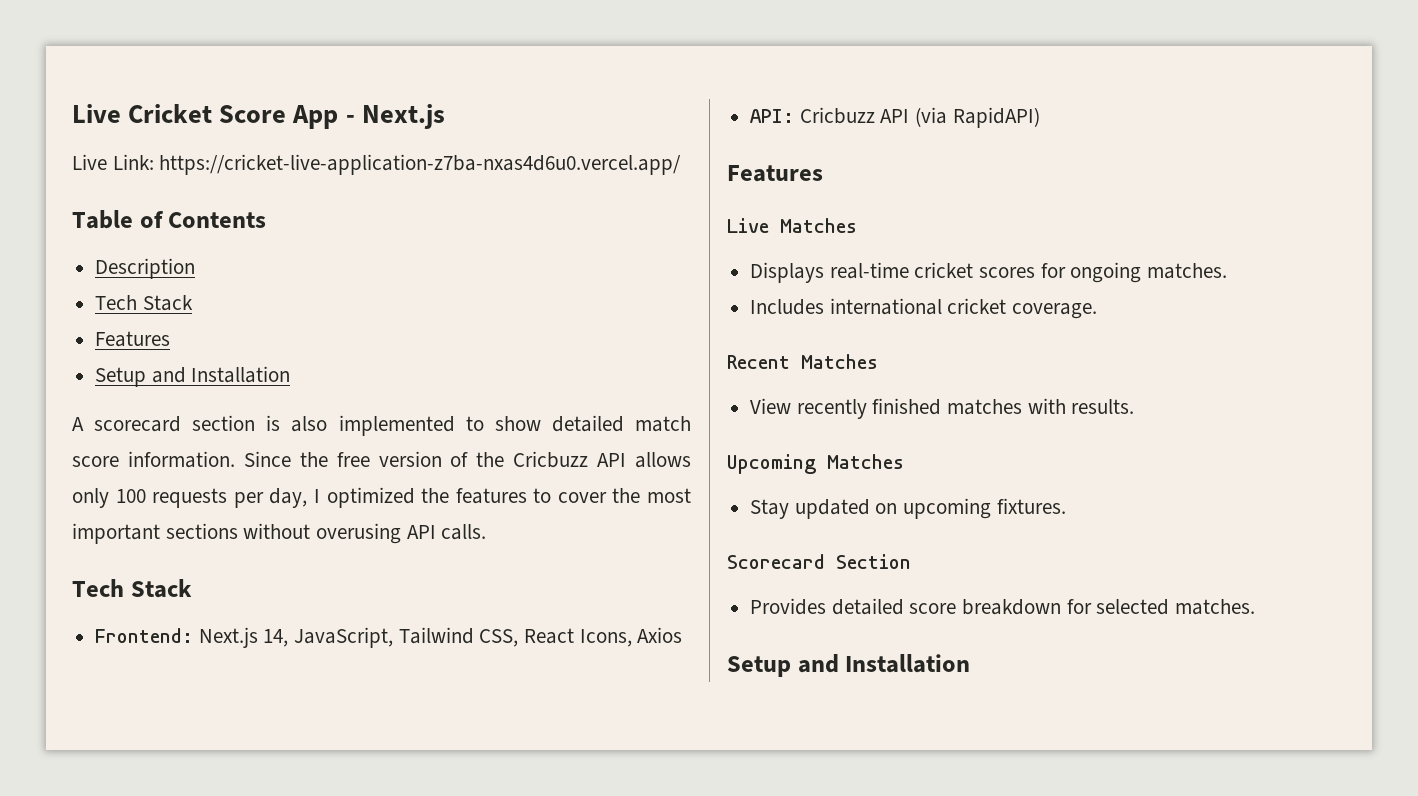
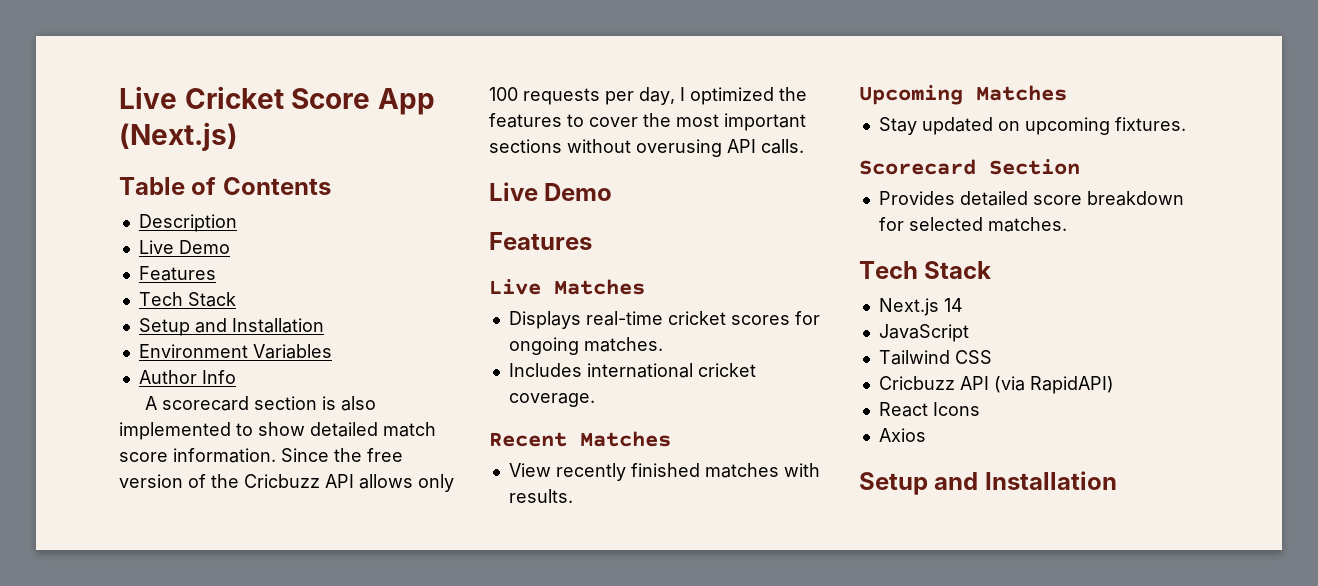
- Live Cricket Score App - Next.js
- Live Link: https://cricket-live-application-z7ba-nxas4d6u0.vercel.app/
+ Live Cricket Score App (Next.js)
  Description
+ Live Demo
+ Features
  Tech Stack
- Features
  Setup and Installation
+ Environment Variables
+ Author Info
  Since the free version of the Cricbuzz API allows only 100 requests per day, I optimized the features to cover the most important sections without overusing API calls.
- Tech Stack
- Frontend: Next.js 14, JavaScript, Tailwind CSS, React Icons, Axios
- API: Cricbuzz API (via RapidAPI)
+ Live Demo
  Provides detailed score breakdown for selected matches.
+ Tech Stack
+ Next.js 14
+ JavaScript
+ Tailwind CSS
+ Cricbuzz API (via RapidAPI)
+ React Icons
+ Axios

